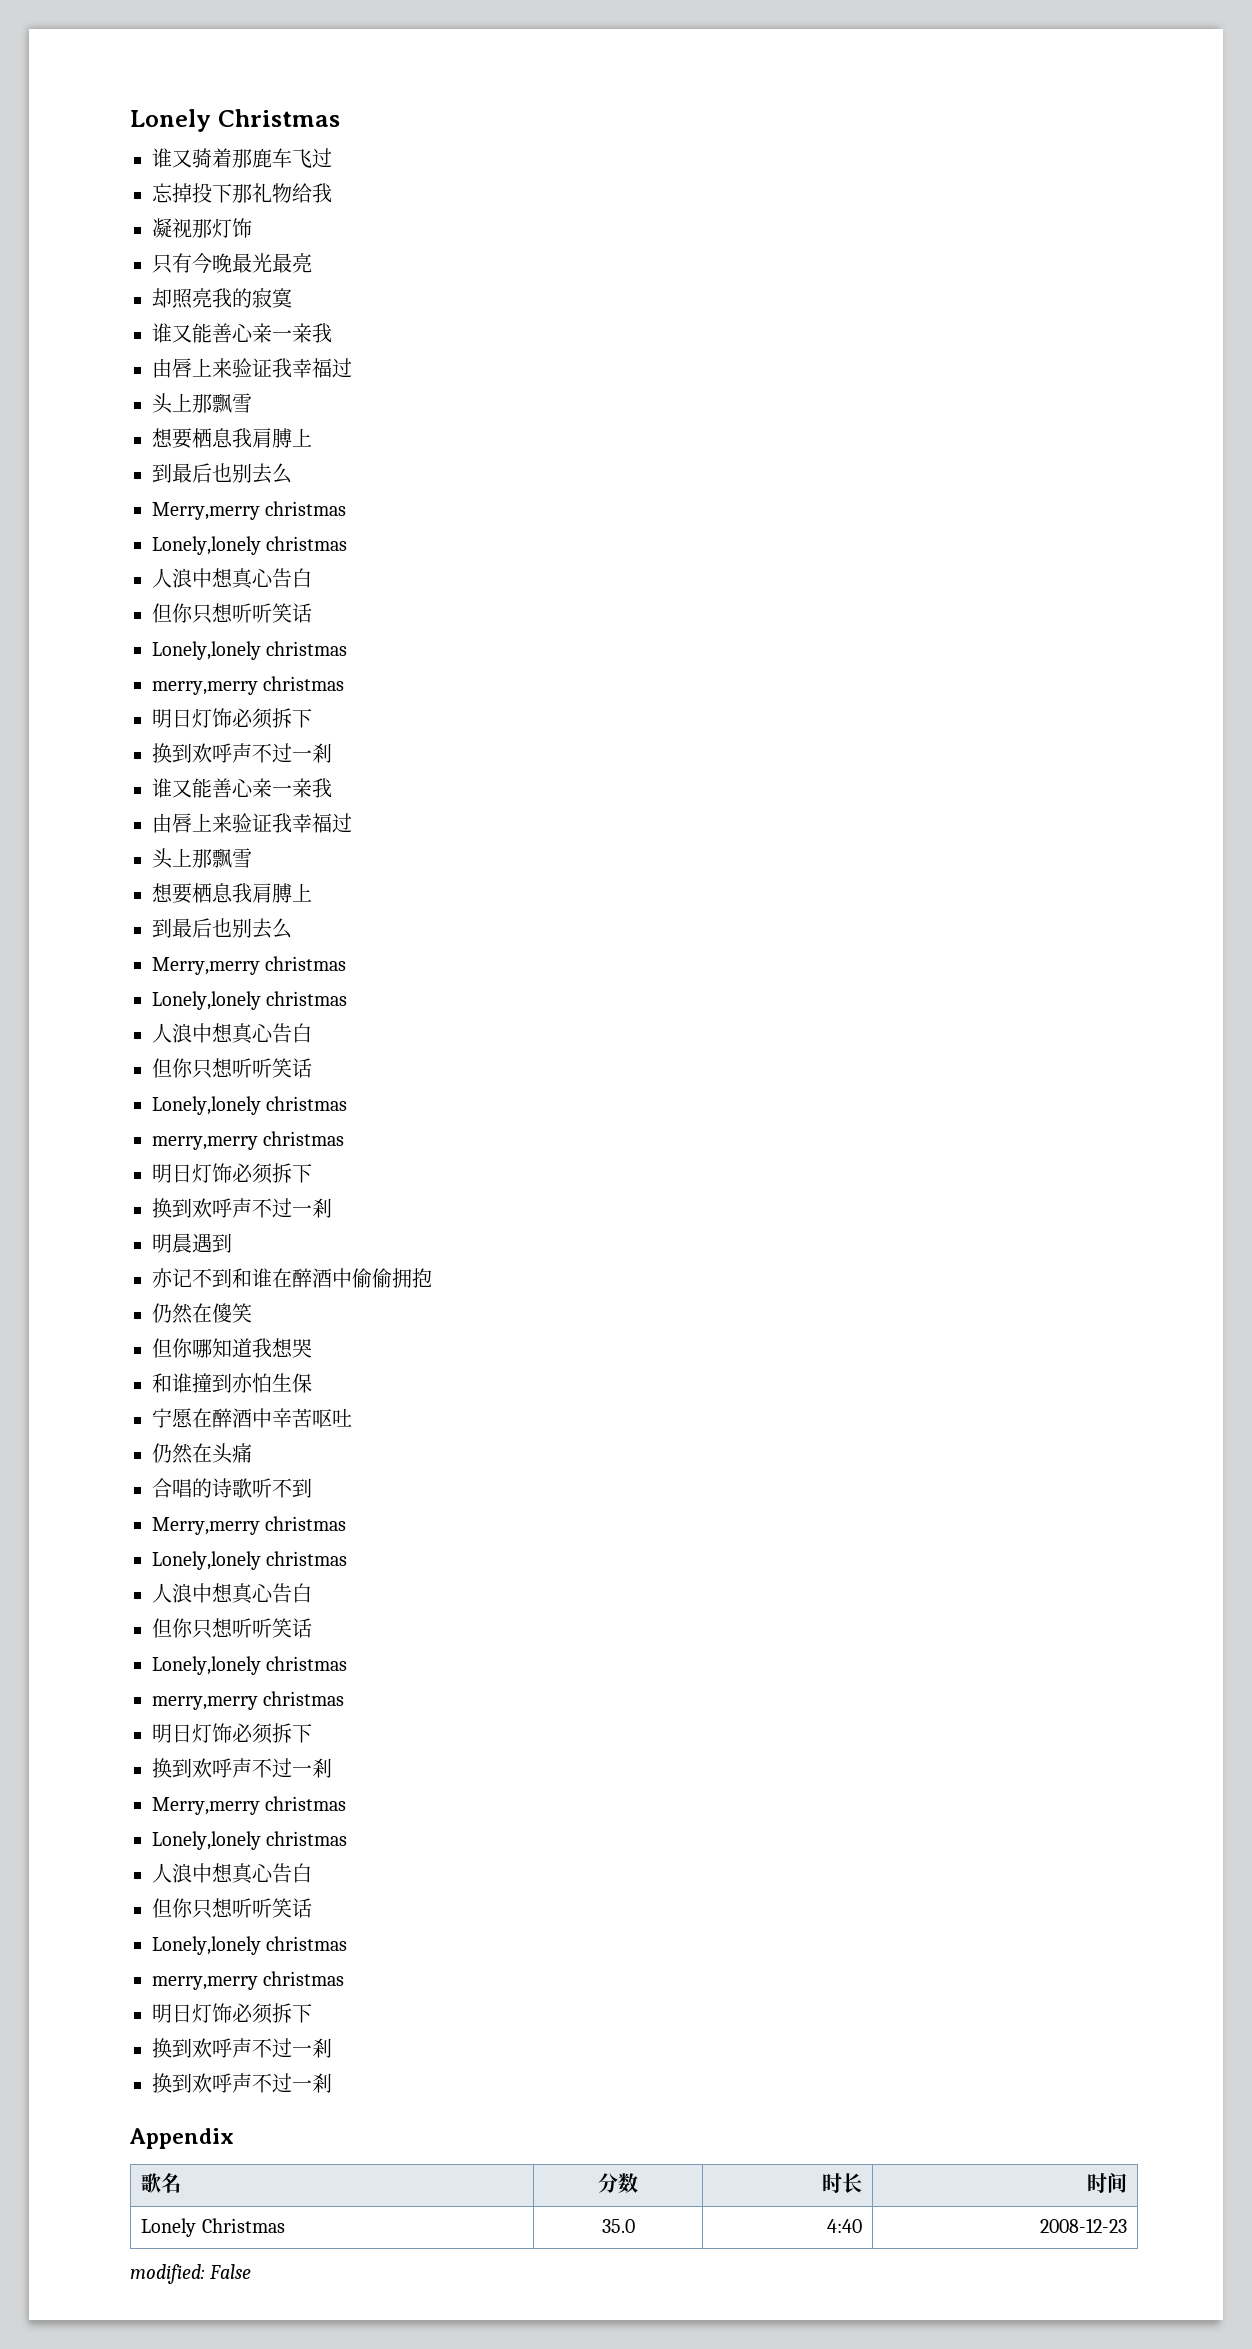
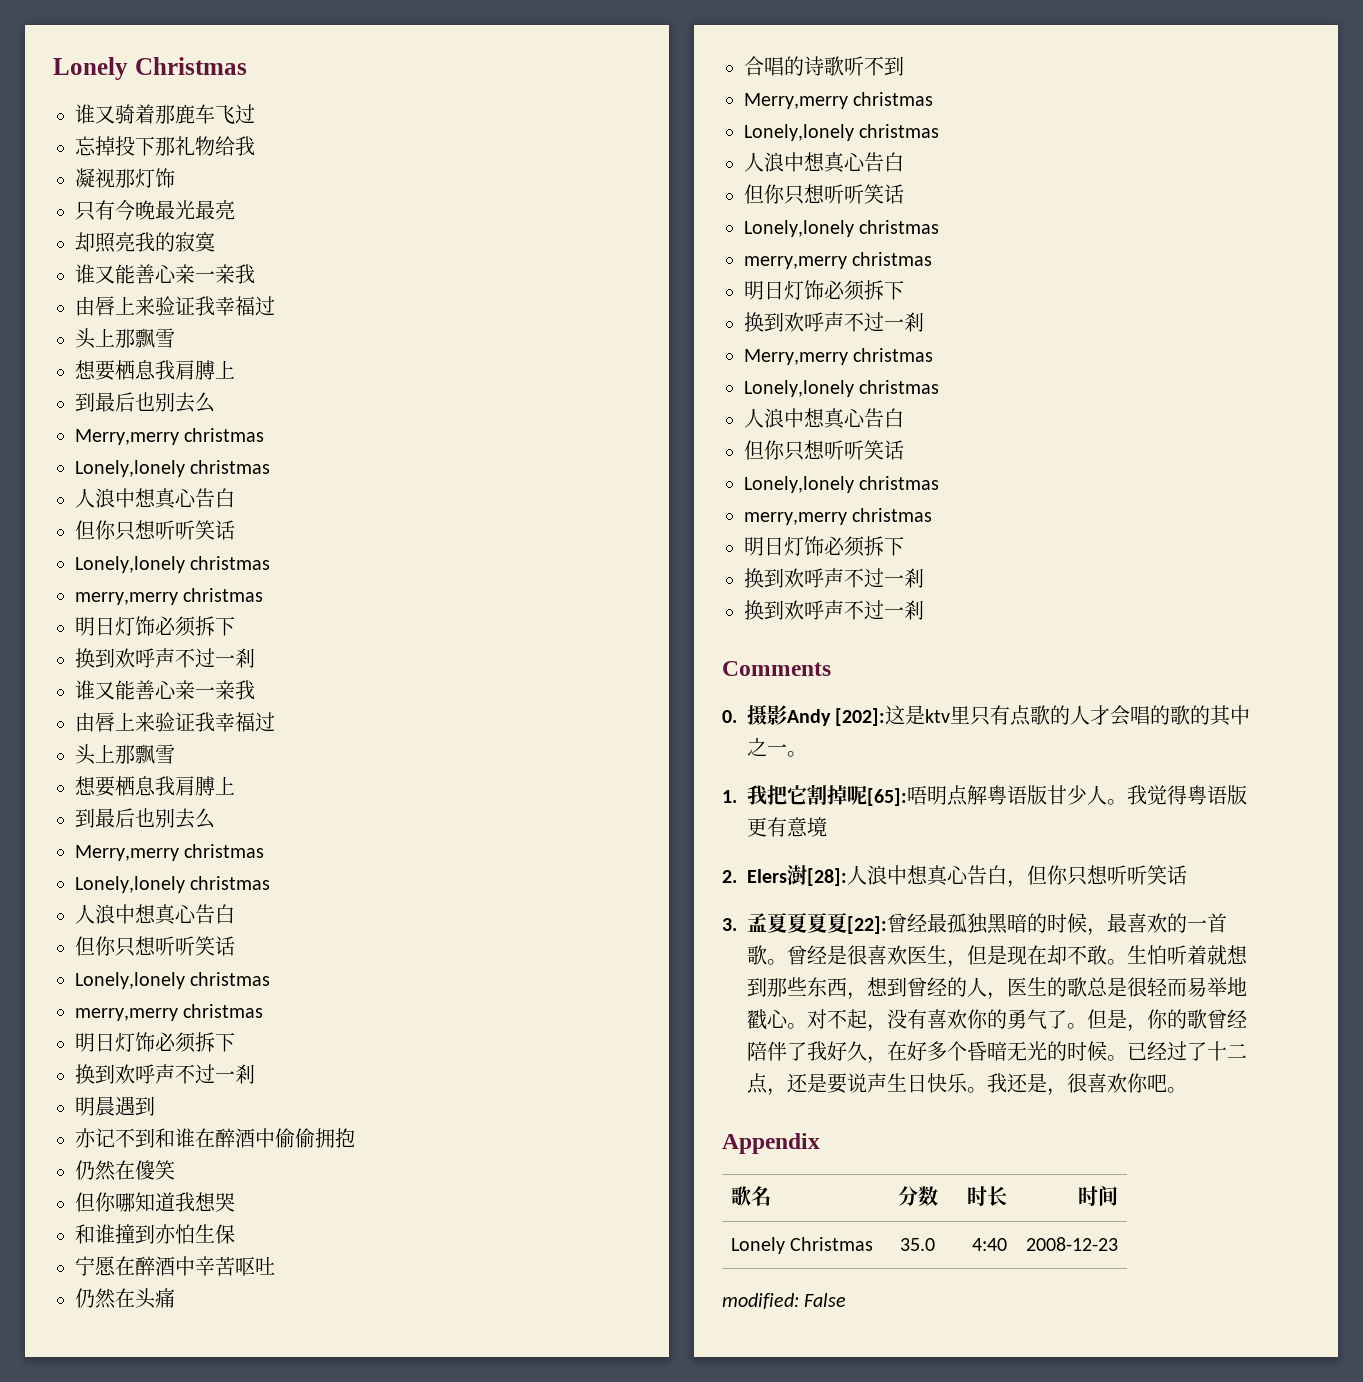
+ Comments
+ 0.摄影Andy [202]:这是ktv里只有点歌的人才会唱的歌的其中之一。
+ 1.我把它割掉呢[65]:唔明点解粤语版甘少人。我觉得粤语版更有意境
+ 2. Elers澍[28]:人浪中想真心告白，但你只想听听笑话
+ 3.孟夏夏夏夏[22]:曾经最孤独黑暗的时候，最喜欢的一首歌。曾经是很喜欢医生，但是现在却不敢。生怕听着就想到那些东西，想到曾经的人，医生的歌总是很轻而易举地戳心。对不起，没有喜欢你的勇气了。但是，你的歌曾经陪伴了我好久，在好多个昏暗无光的时候。已经过了十二点，还是要说声生日快乐。我还是，很喜欢你吧。

